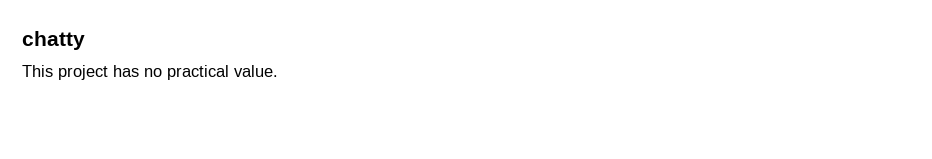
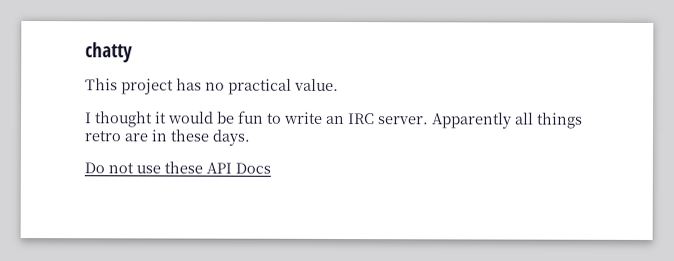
+ I thought it would be fun to write an IRC server. Apparently all things retro are in these days.
+ Do not use these API Docs

